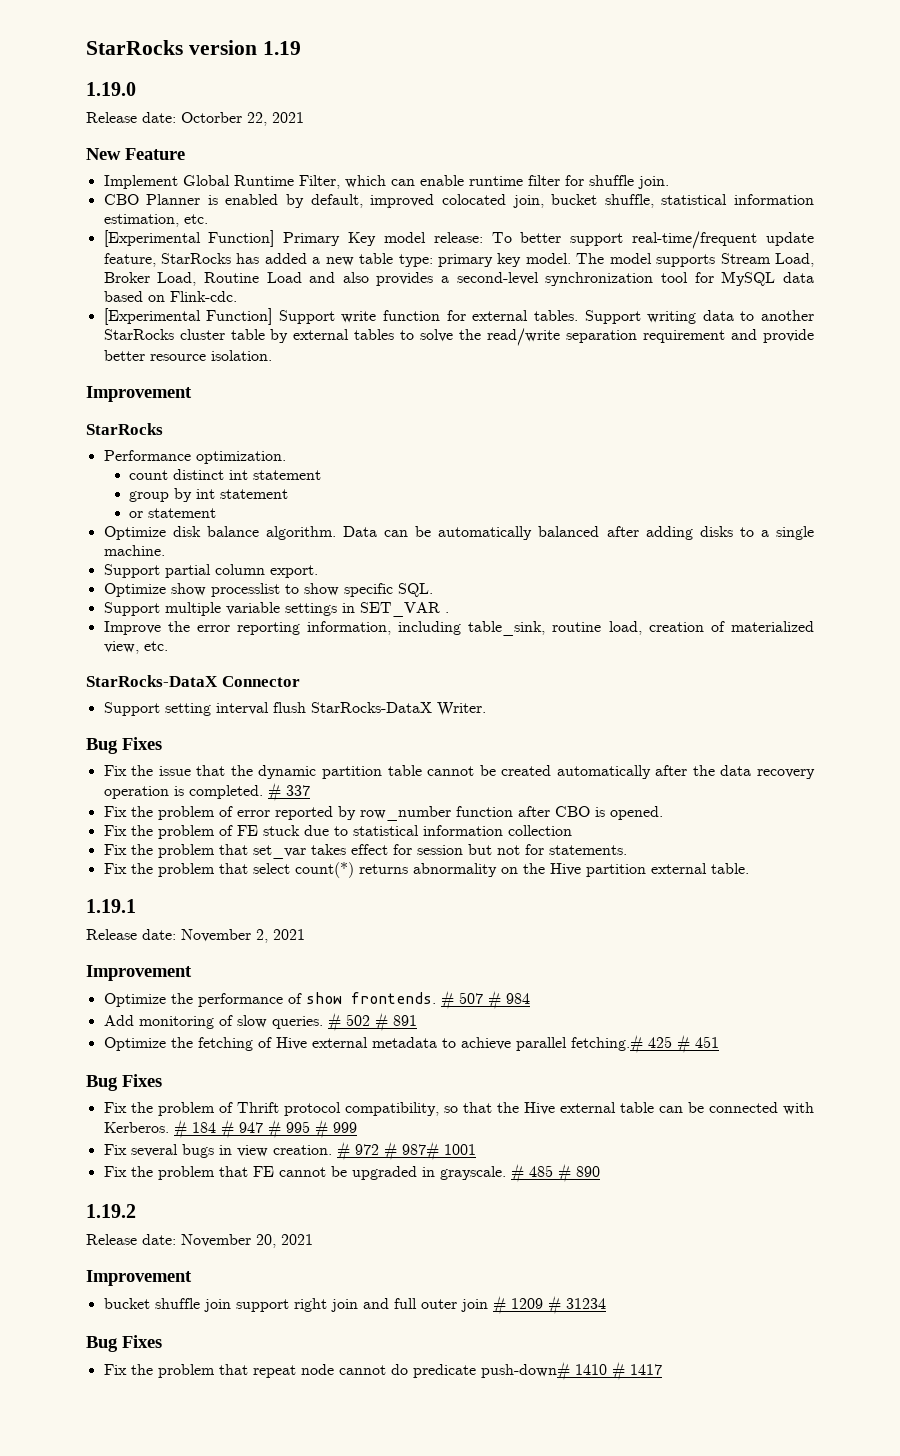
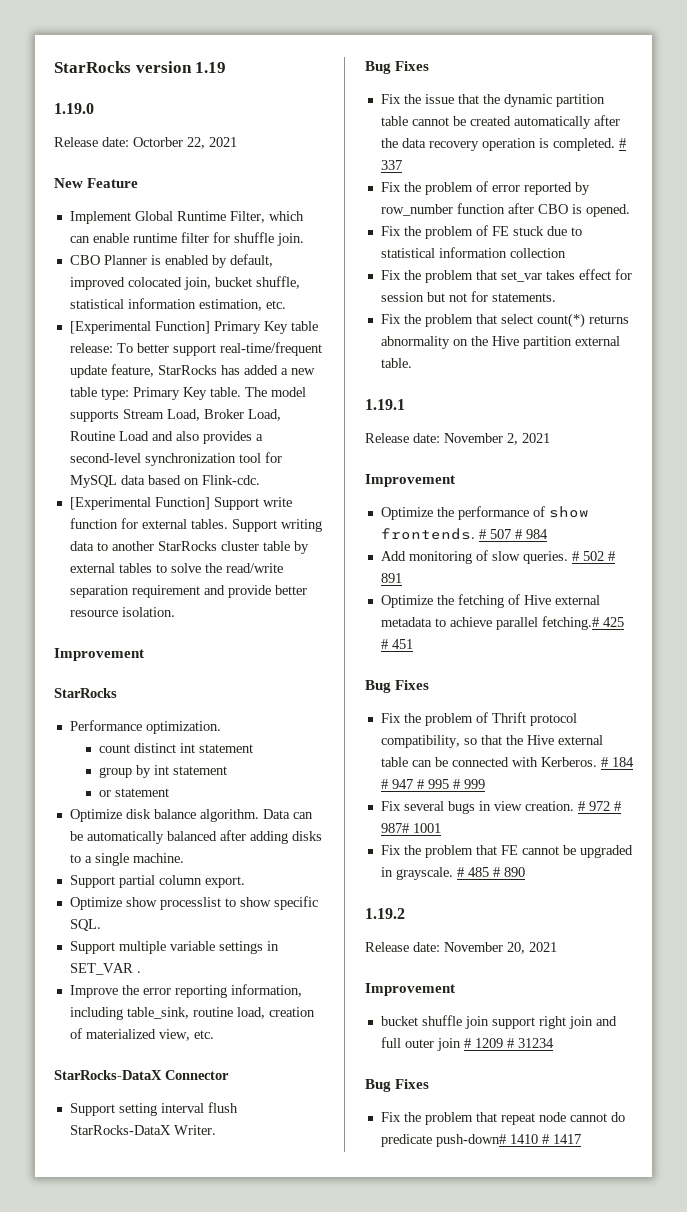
- [Experimental Function] Primary Key model release: To better support real-time/frequent update feature, StarRocks has added a new table type: primary key model.
+ [Experimental Function] Primary Key table release: To better support real-time/frequent update feature, StarRocks has added a new table type: Primary Key table.

